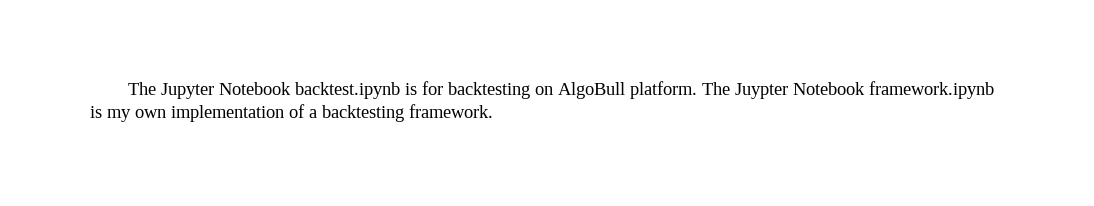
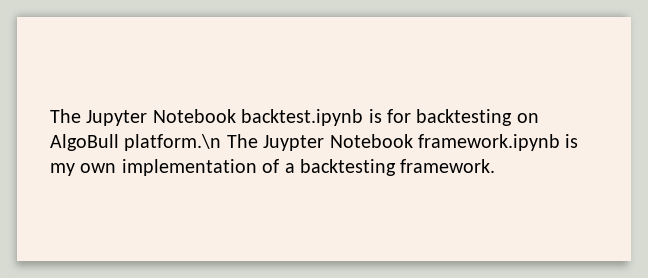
- The Jupyter Notebook backtest.ipynb is for backtesting on AlgoBull platform. The Juypter Notebook framework.ipynb is my own implementation of a backtesting framework.
+ The Jupyter Notebook backtest.ipynb is for backtesting on AlgoBull platform.\n The Juypter Notebook framework.ipynb is my own implementation of a backtesting framework.

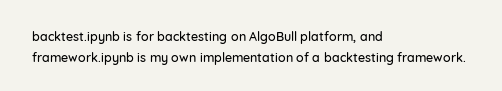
- The Jupyter Notebook backtest.ipynb is for backtesting on AlgoBull platform.\n The Juypter Notebook framework.ipynb is my own implementation of a backtesting framework.
+ backtest.ipynb is for backtesting on AlgoBull platform, and framework.ipynb is my own implementation of a backtesting framework.

